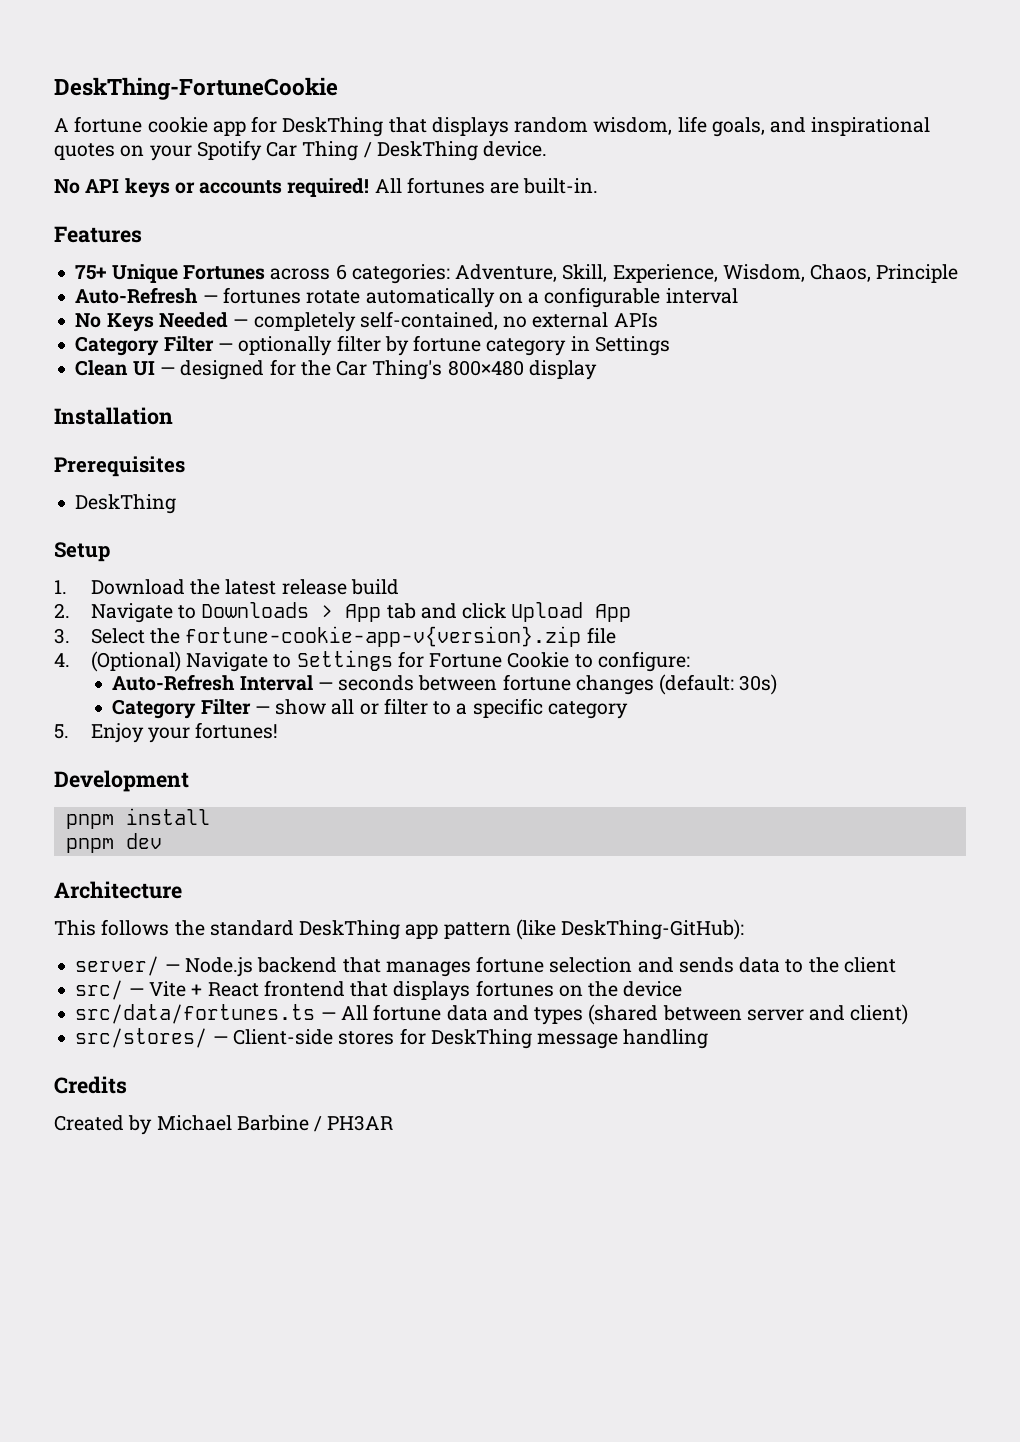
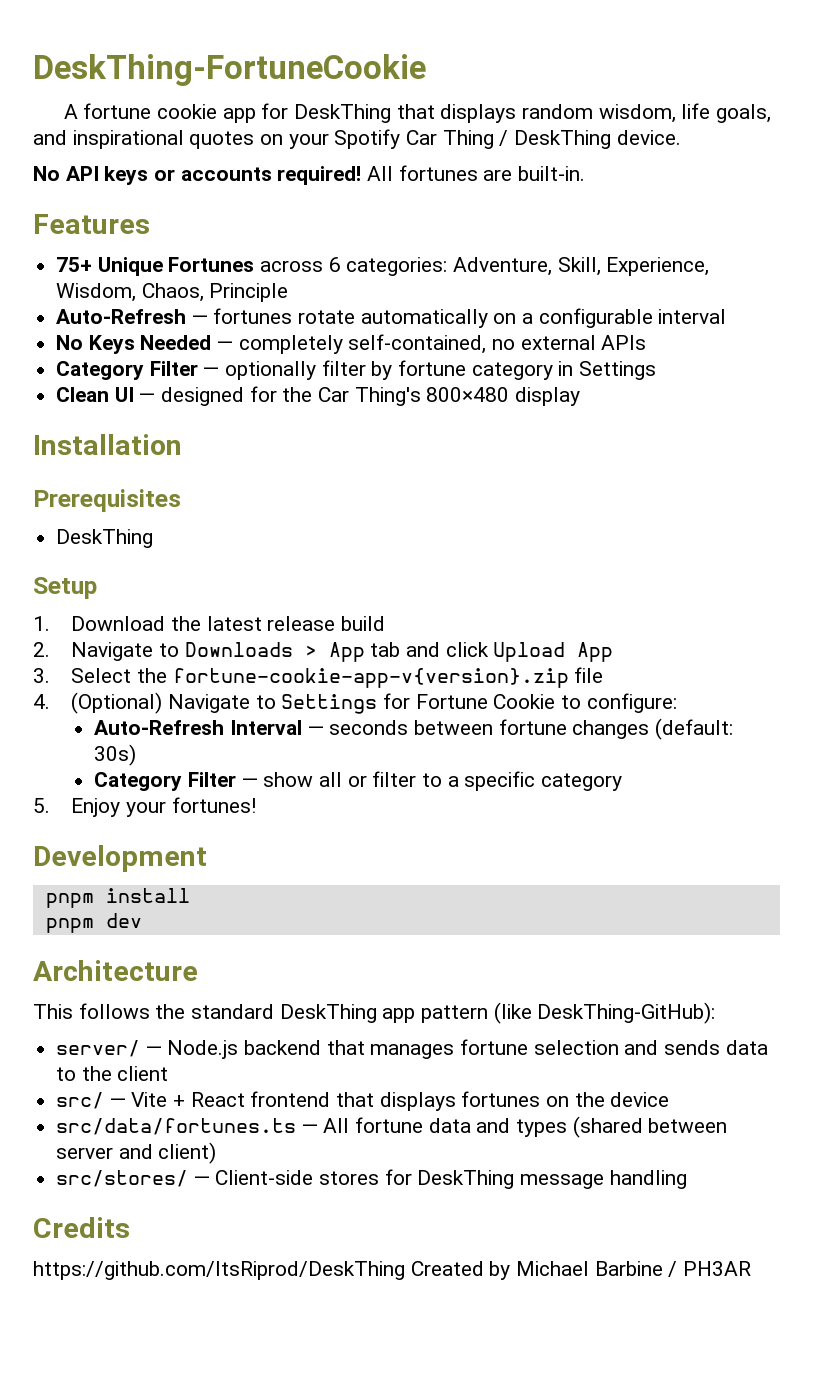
- Created by Michael Barbine / PH3AR
+ https://github.com/ItsRiprod/DeskThing Created by Michael Barbine / PH3AR

